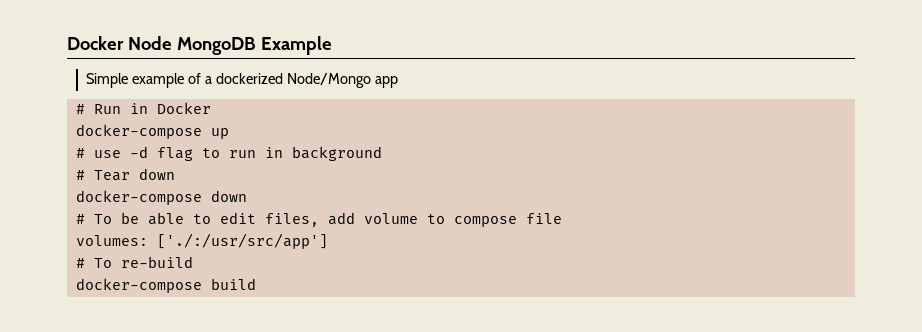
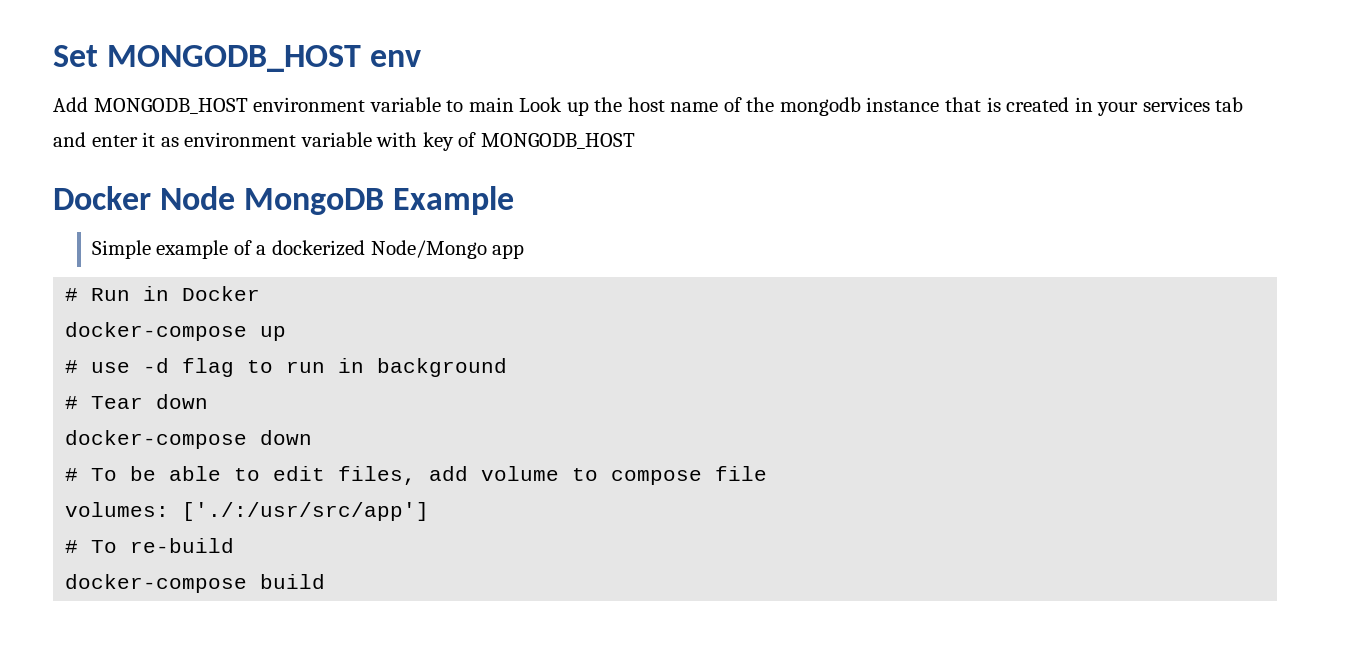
+ Set MONGODB_HOST env
+ Add MONGODB_HOST environment variable to main Look up the host name of the mongodb instance that is created in your services tab and enter it as environment variable with key of MONGODB_HOST

